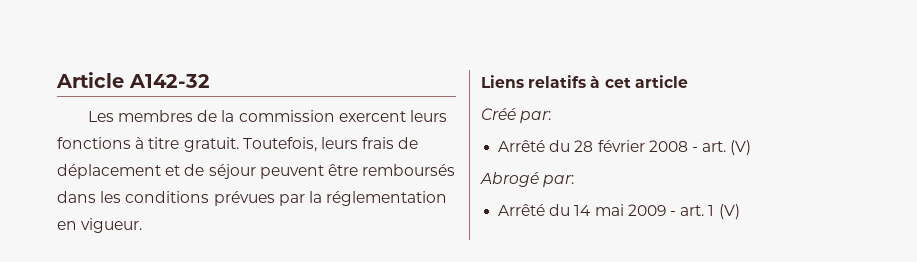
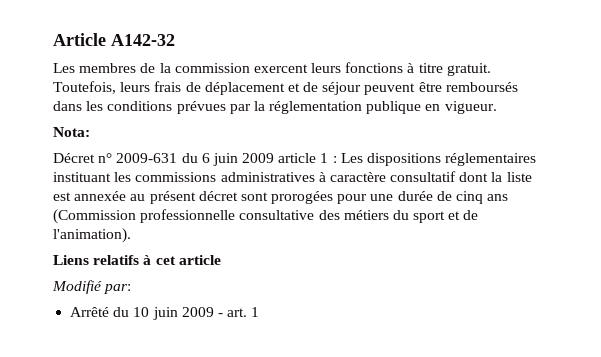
- Toutefois, leurs frais de déplacement et de séjour peuvent être remboursés dans les conditions prévues par la réglementation en vigueur.
+ Toutefois, leurs frais de déplacement et de séjour peuvent être remboursés dans les conditions prévues par la réglementation publique en vigueur.
+ Nota:
+ Décret n° 2009-631 du 6 juin 2009 article 1 : Les dispositions réglementaires instituant les commissions administratives à caractère consultatif dont la liste est annexée au présent décret sont prorogées pour une durée de cinq ans (Commission professionnelle consultative des métiers du sport et de l'animation).
- Créé par:
- Arrêté du 28 février 2008 - art. (V)
- Abrogé par:
- Arrêté du 14 mai 2009 - art. 1 (V)
+ Modifié par:
+ Arrêté du 10 juin 2009 - art. 1

